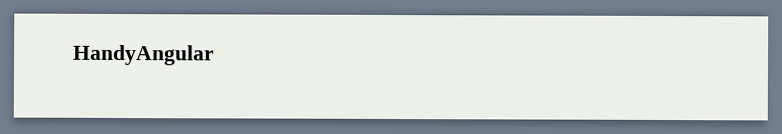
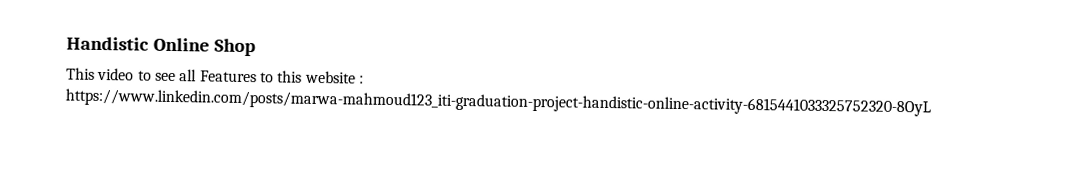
- HandyAngular
+ Handistic Online Shop
+ This video to see all Features to this website : https://www.linkedin.com/posts/marwa-mahmoud123_iti-graduation-project-handistic-online-activity-6815441033325752320-8OyL

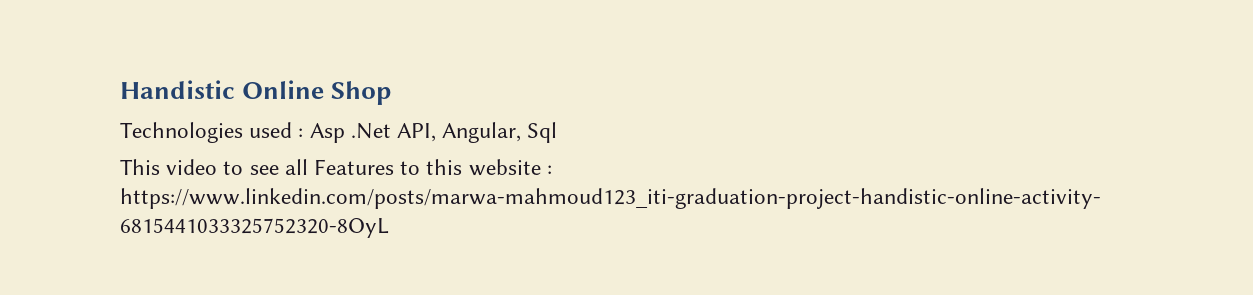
+ Technologies used : Asp .Net API, Angular, Sql

